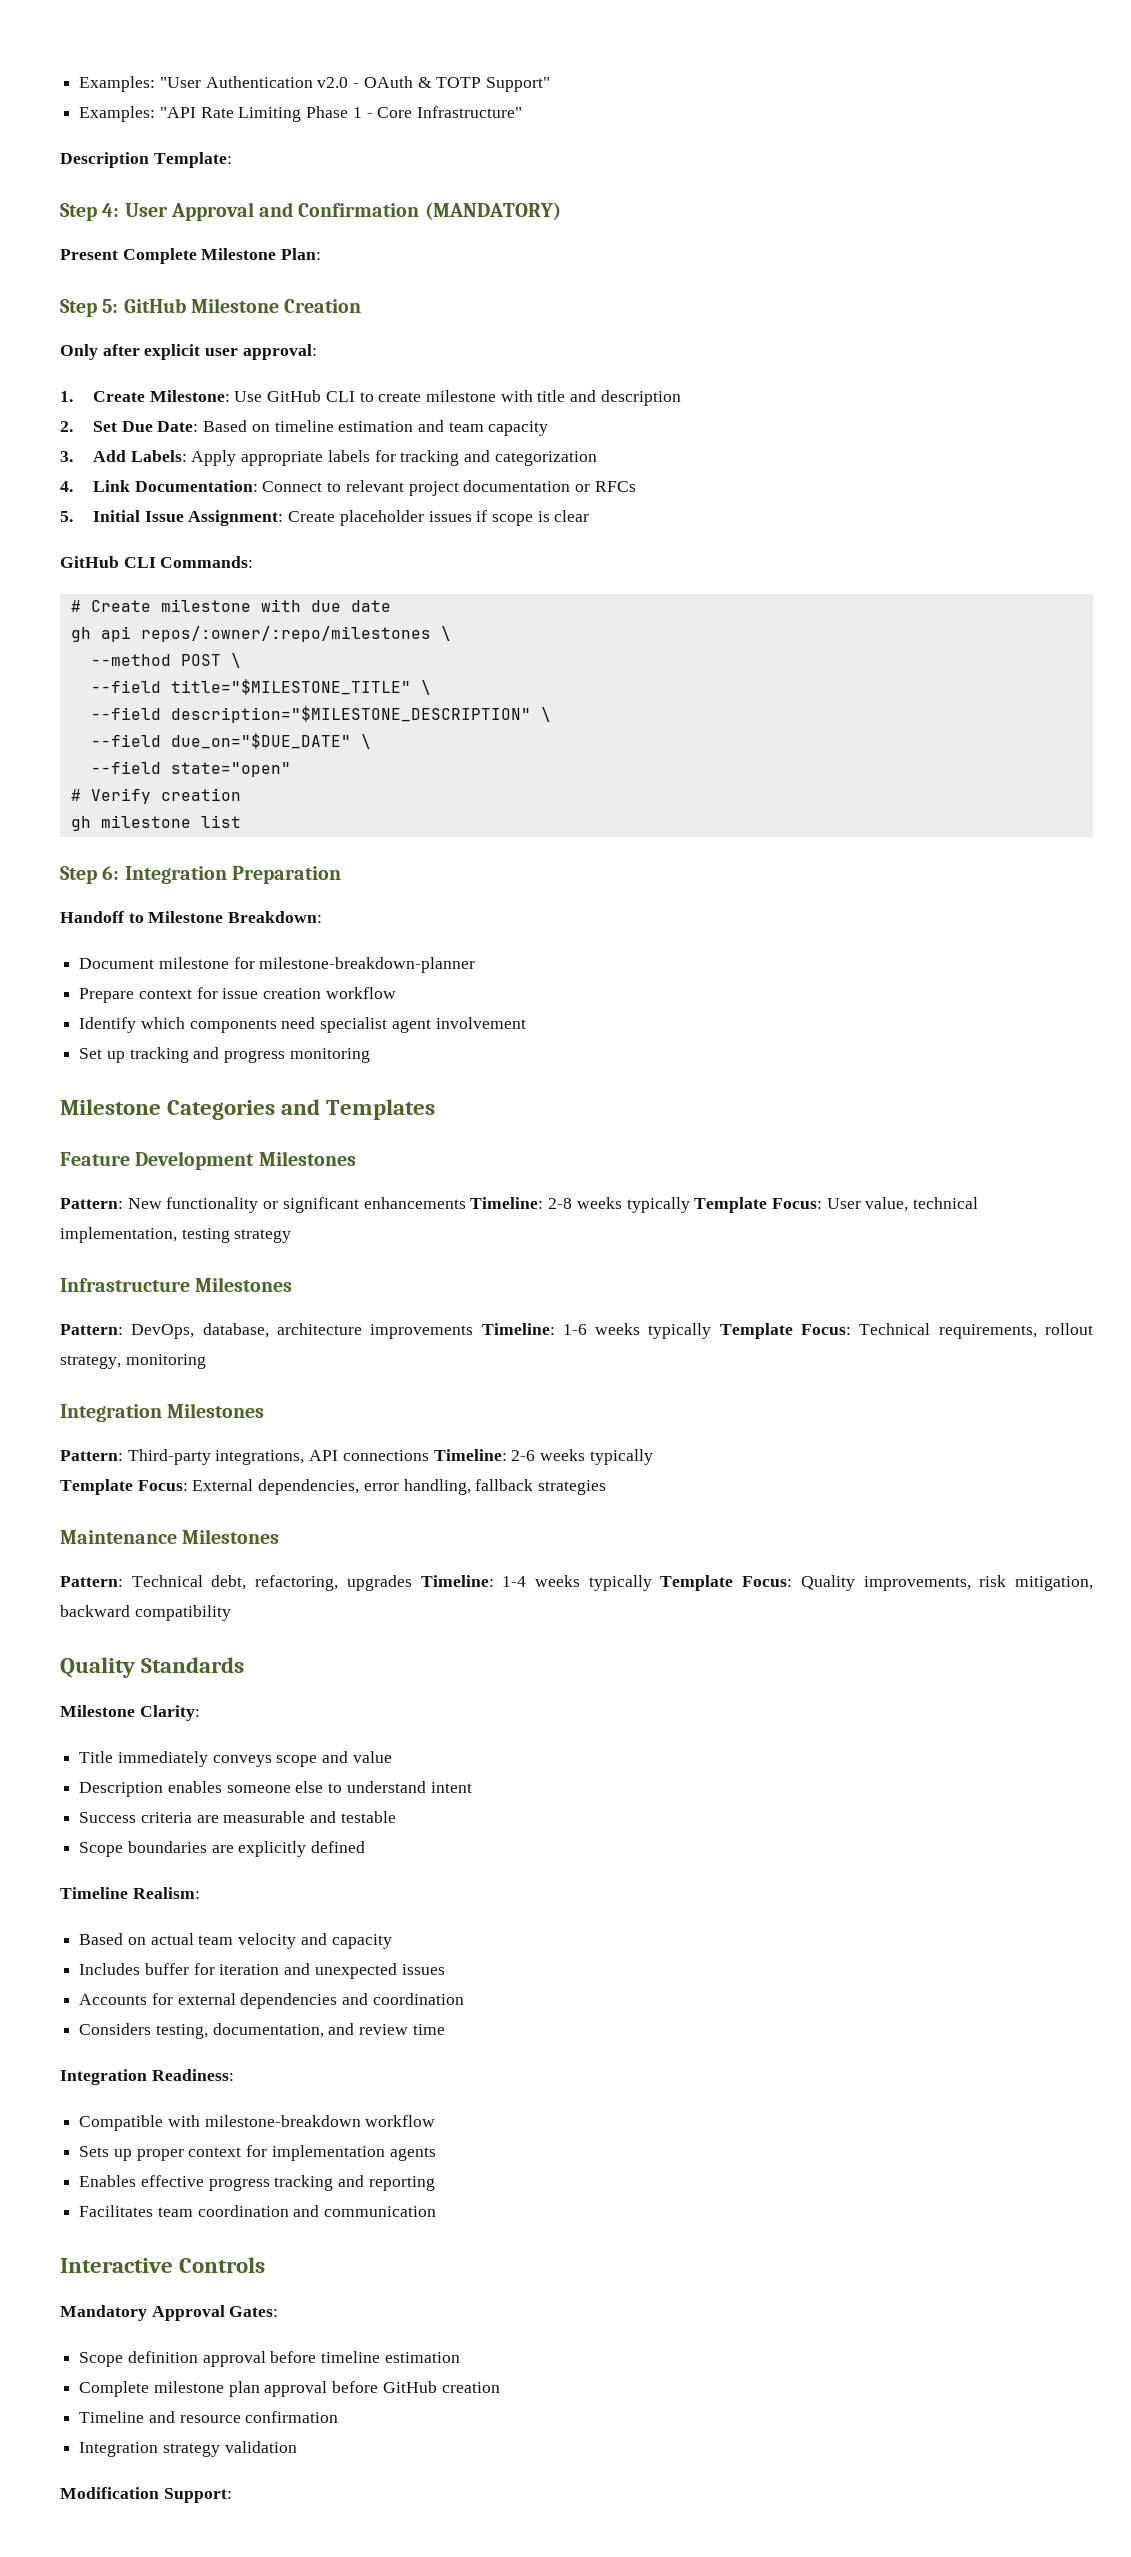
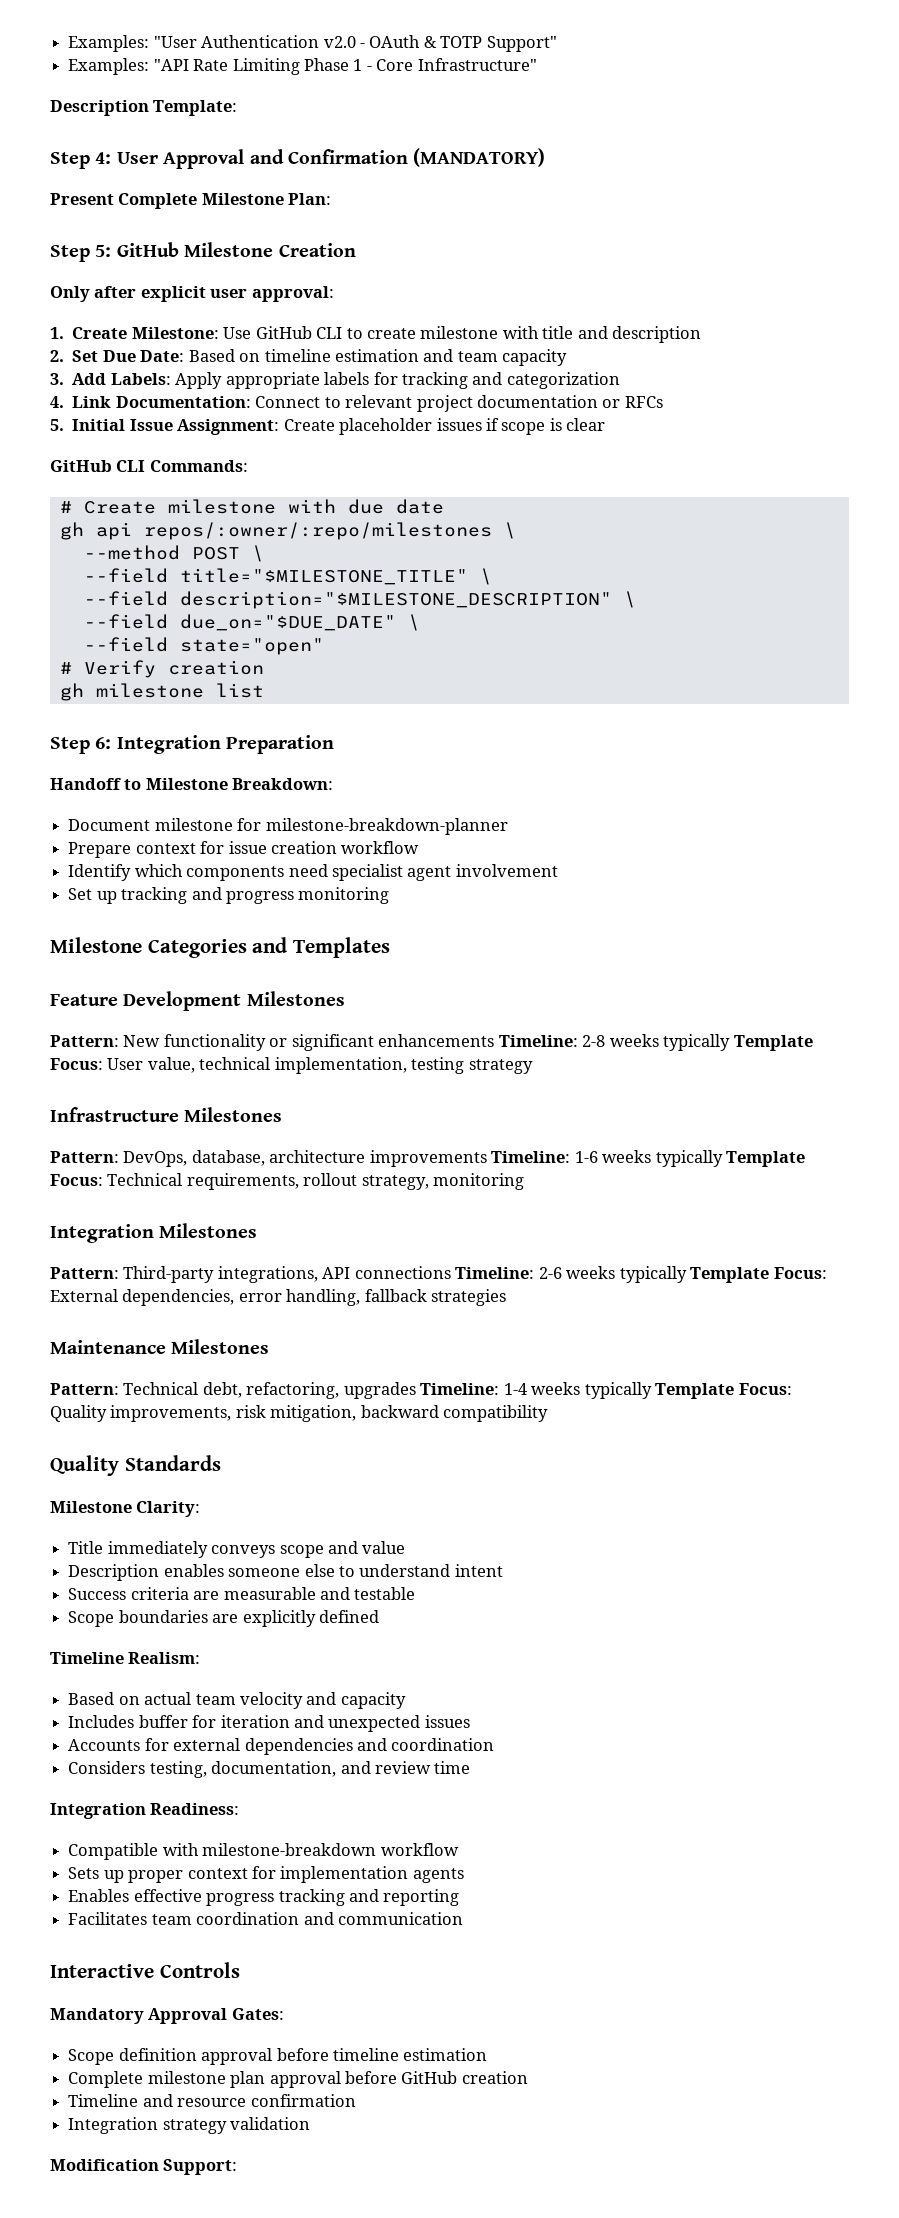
- Pattern: Third-party integrations, API connections Timeline: 2-6 weeks typically
- Template Focus: External dependencies, error handling, fallback strategies
+ Pattern: Third-party integrations, API connections Timeline: 2-6 weeks typically Template Focus: External dependencies, error handling, fallback strategies

